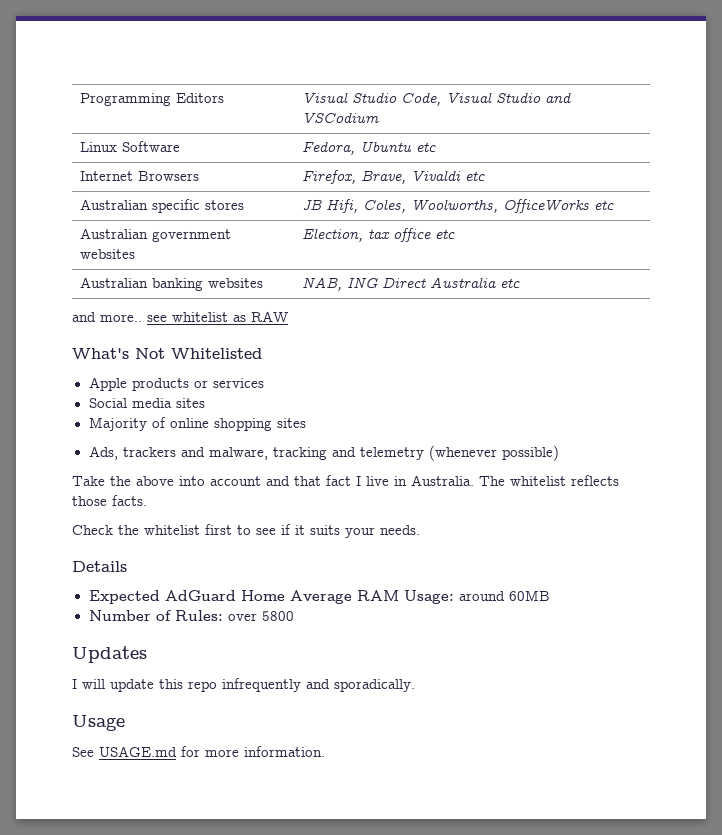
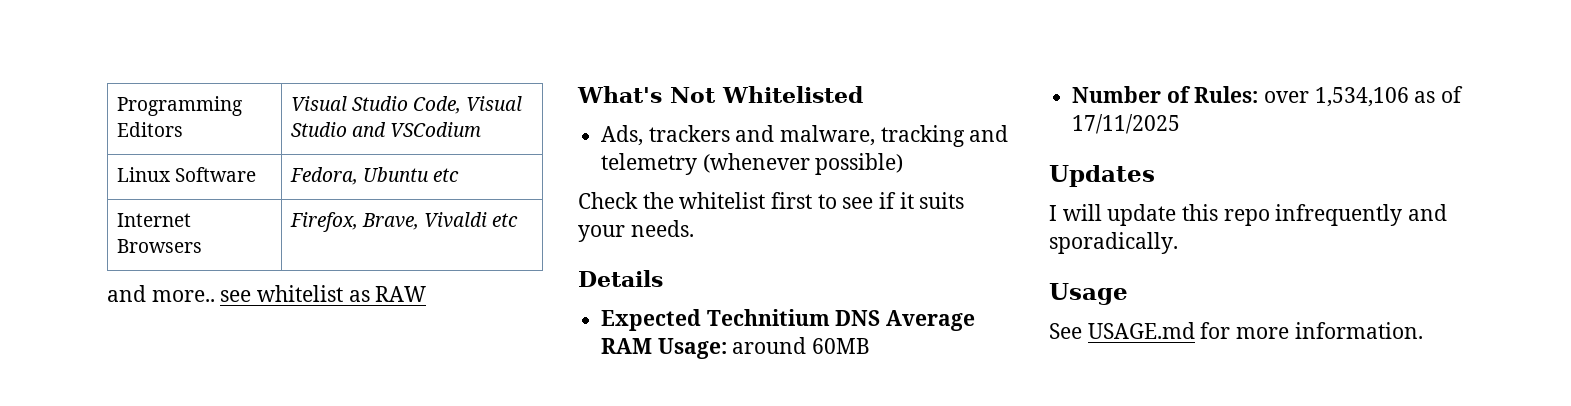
- Australian specific stores | JB Hifi, Coles, Woolworths, OfficeWorks etc
- Australian government websites | Election, tax office etc
- Australian banking websites | NAB, ING Direct Australia etc
- Apple products or services
- Social media sites
- Majority of online shopping sites
- Take the above into account and that fact I live in Australia. The whitelist reflects those facts.
- Expected AdGuard Home Average RAM Usage: around 60MB
+ Expected Technitium DNS Average RAM Usage: around 60MB
- Number of Rules: over 5800
+ Number of Rules: over 1,534,106 as of 17/11/2025

